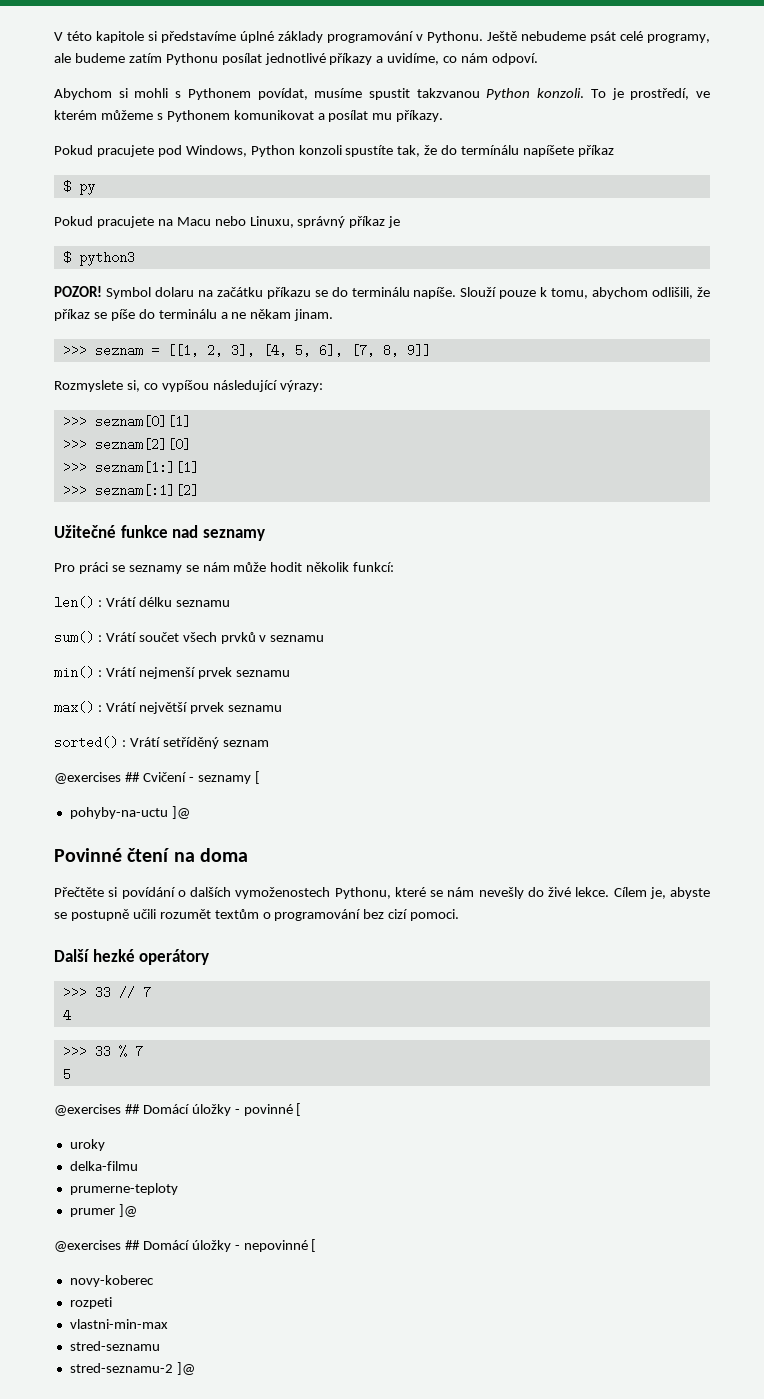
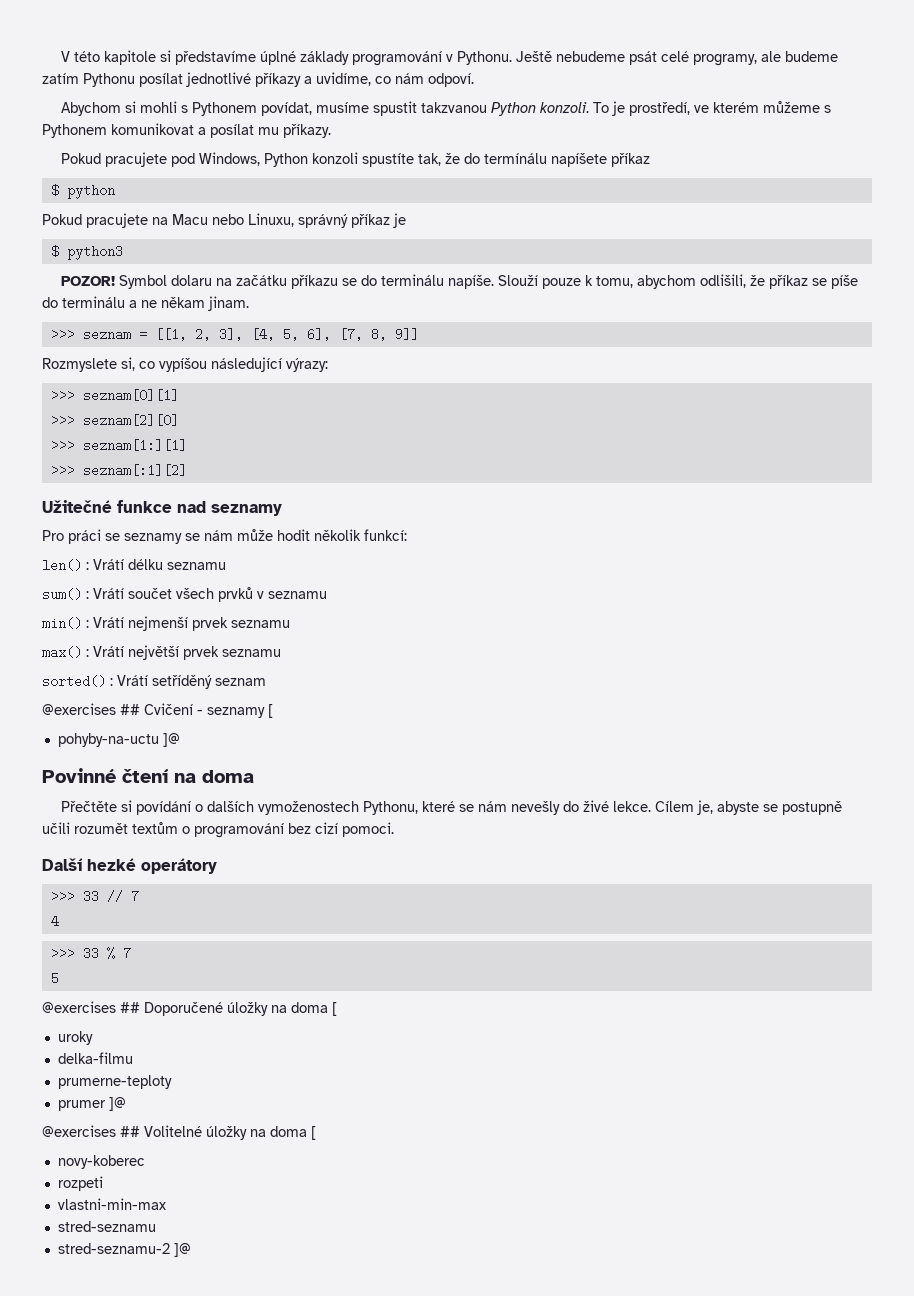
- $ py
+ $ python
- @exercises ## Domácí úložky - povinné [
+ @exercises ## Doporučené úložky na doma [
- @exercises ## Domácí úložky - nepovinné [
+ @exercises ## Volitelné úložky na doma [

